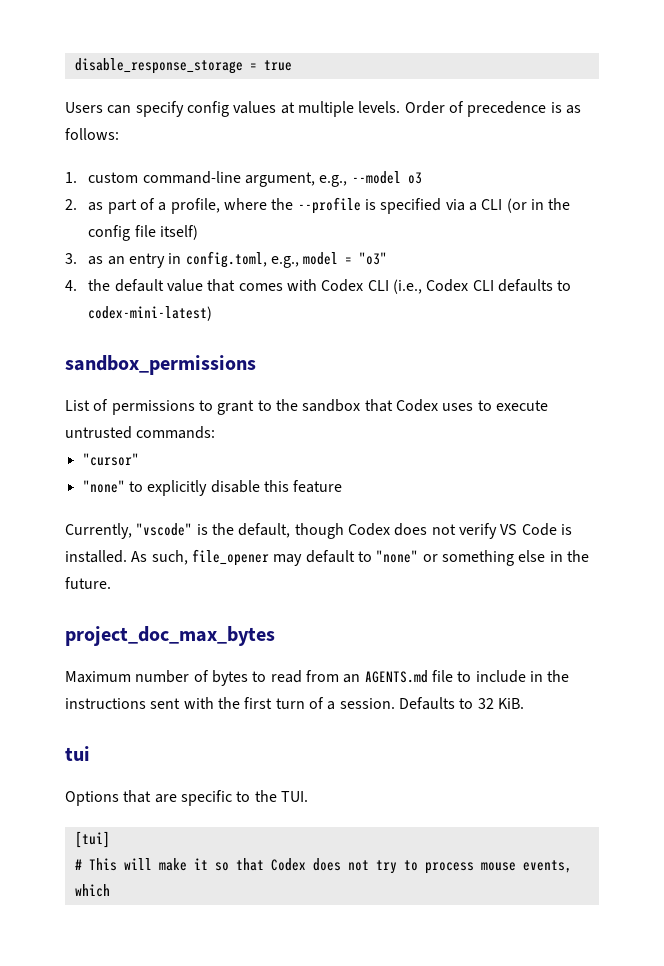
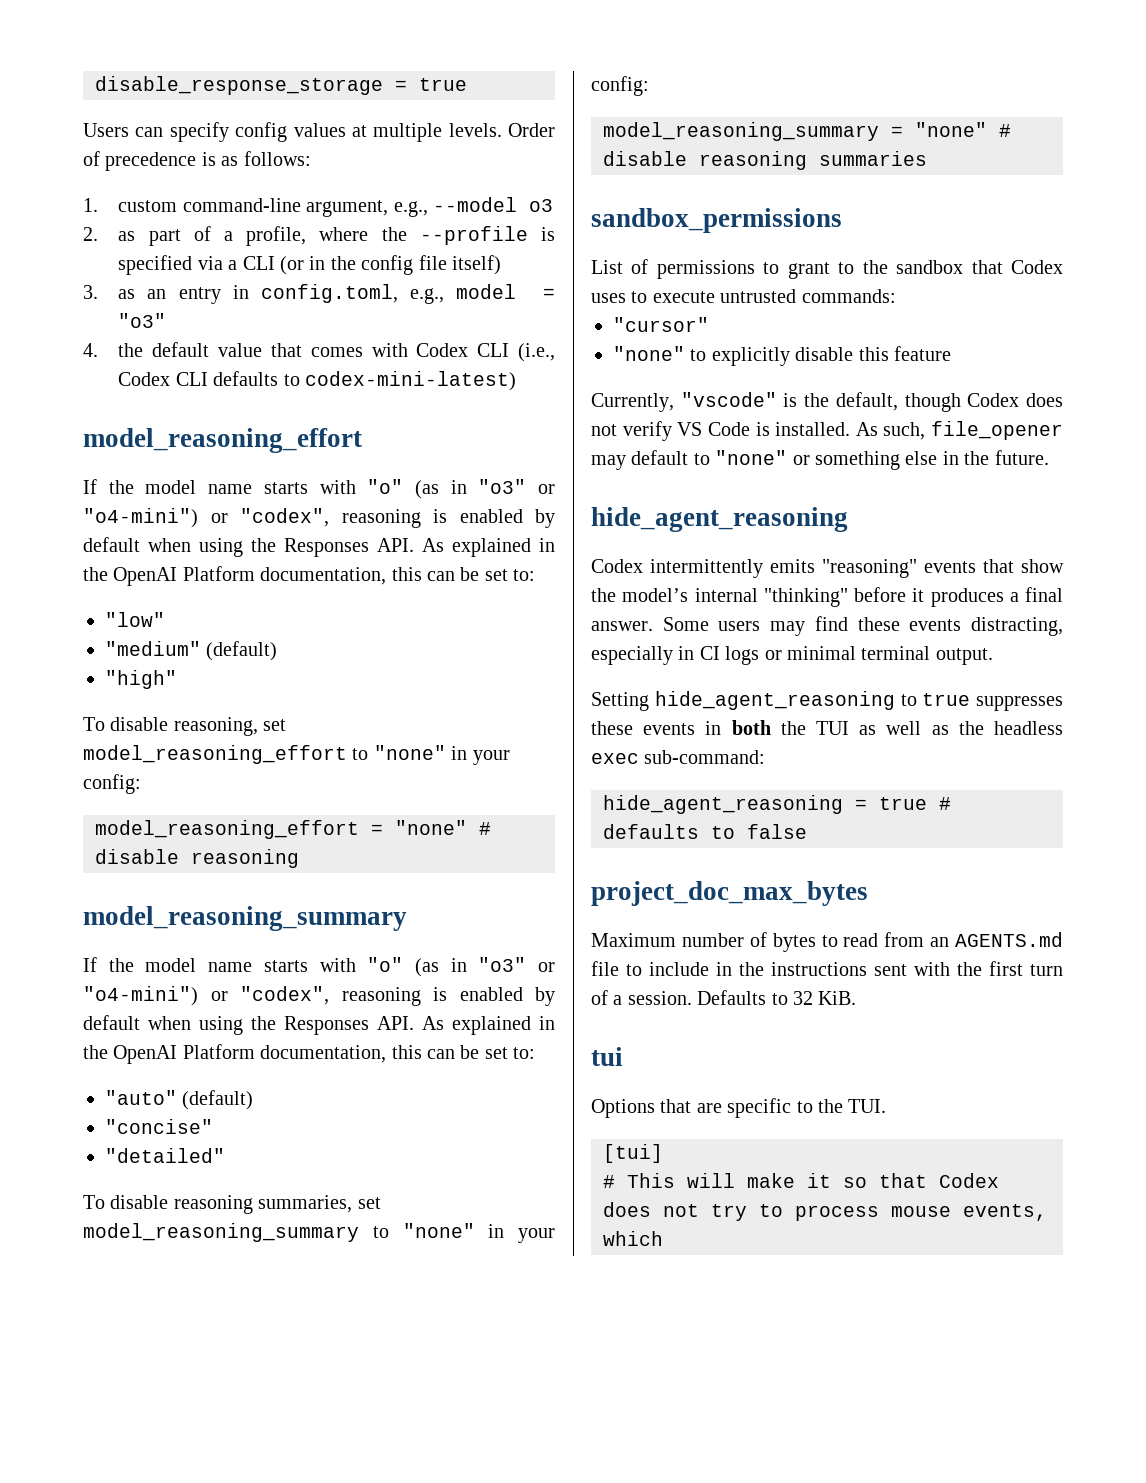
  4. the default value that comes with Codex CLI (i.e., Codex CLI defaults to codex-mini-latest)
+ model_reasoning_effort
+ If the model name starts with "o" (as in "o3" or "o4-mini") or "codex", reasoning is enabled by default when using the Responses API. As explained in the OpenAI Platform documentation, this can be set to:
+ "low"
+ "medium" (default)
+ "high"
+ To disable reasoning, set model_reasoning_effort to "none" in your config:
+ model_reasoning_effort = "none" # disable reasoning
+ model_reasoning_summary
+ If the model name starts with "o" (as in "o3" or "o4-mini") or "codex", reasoning is enabled by default when using the Responses API. As explained in the OpenAI Platform documentation, this can be set to:
+ "auto" (default)
+ "concise"
+ "detailed"
+ To disable reasoning summaries, set model_reasoning_summary to "none" in your config:
+ model_reasoning_summary = "none" # disable reasoning summaries
  As such, file_opener may default to "none" or something else in the future.
+ hide_agent_reasoning
+ Codex intermittently emits "reasoning" events that show the model’s internal "thinking" before it produces a final answer. Some users may find these events distracting, especially in CI logs or minimal terminal output.
+ Setting hide_agent_reasoning to true suppresses these events in both the TUI as well as the headless exec sub-command:
+ hide_agent_reasoning = true # defaults to false

